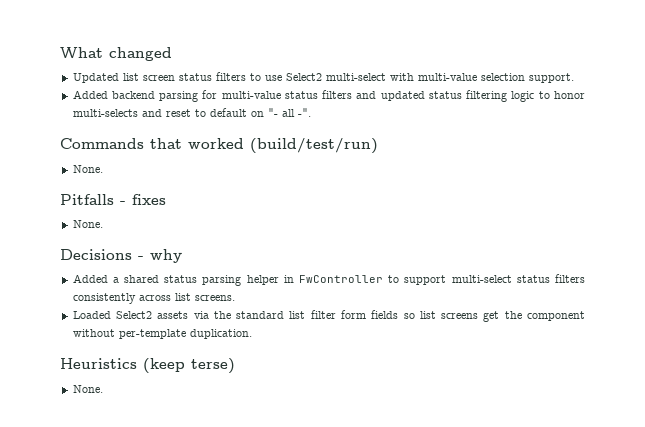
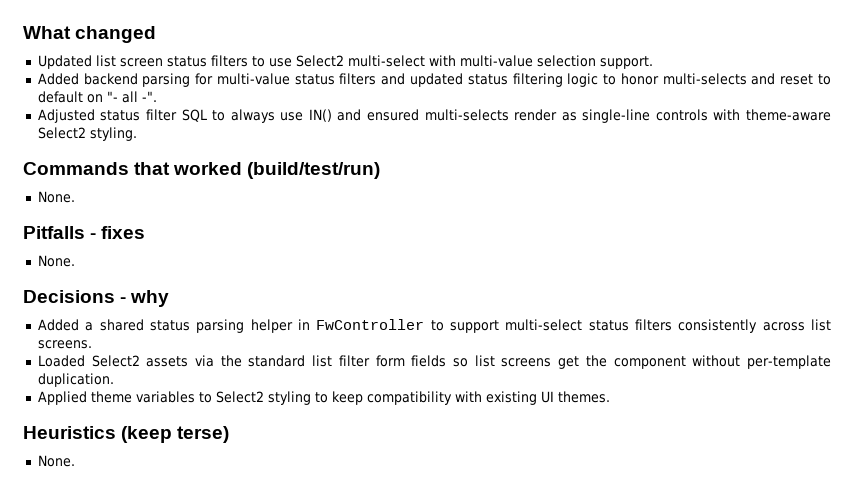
+ Adjusted status filter SQL to always use IN() and ensured multi-selects render as single-line controls with theme-aware Select2 styling.
+ Applied theme variables to Select2 styling to keep compatibility with existing UI themes.

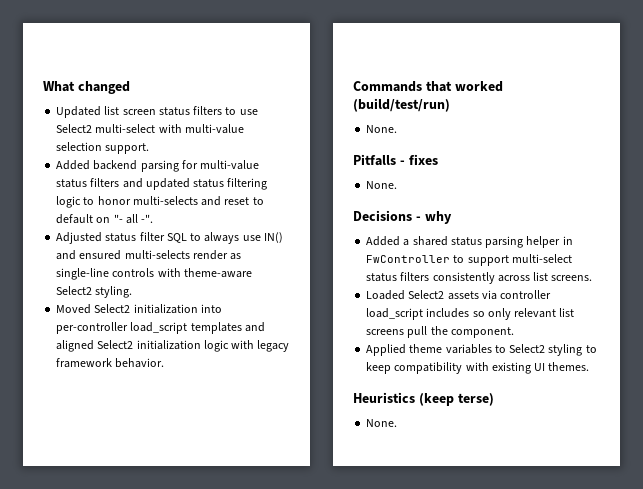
+ Moved Select2 initialization into per-controller load_script templates and aligned Select2 initialization logic with legacy framework behavior.
- Loaded Select2 assets via the standard list filter form fields so list screens get the component without per-template duplication.
+ Loaded Select2 assets via controller load_script includes so only relevant list screens pull the component.

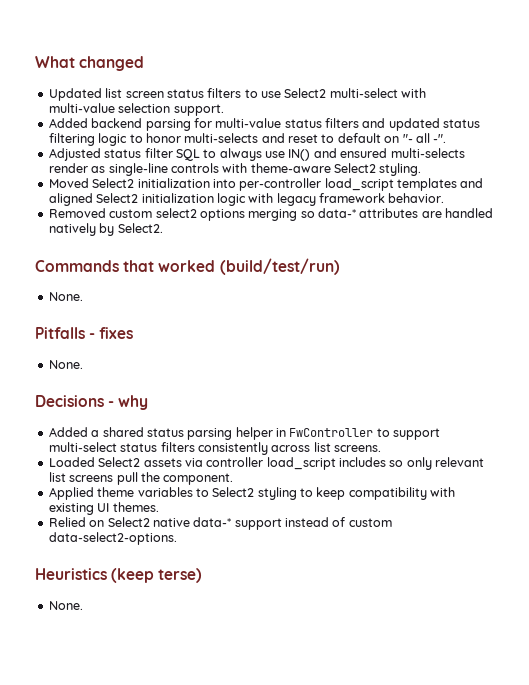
+ Removed custom select2 options merging so data-* attributes are handled natively by Select2.
+ Relied on Select2 native data-* support instead of custom data-select2-options.

